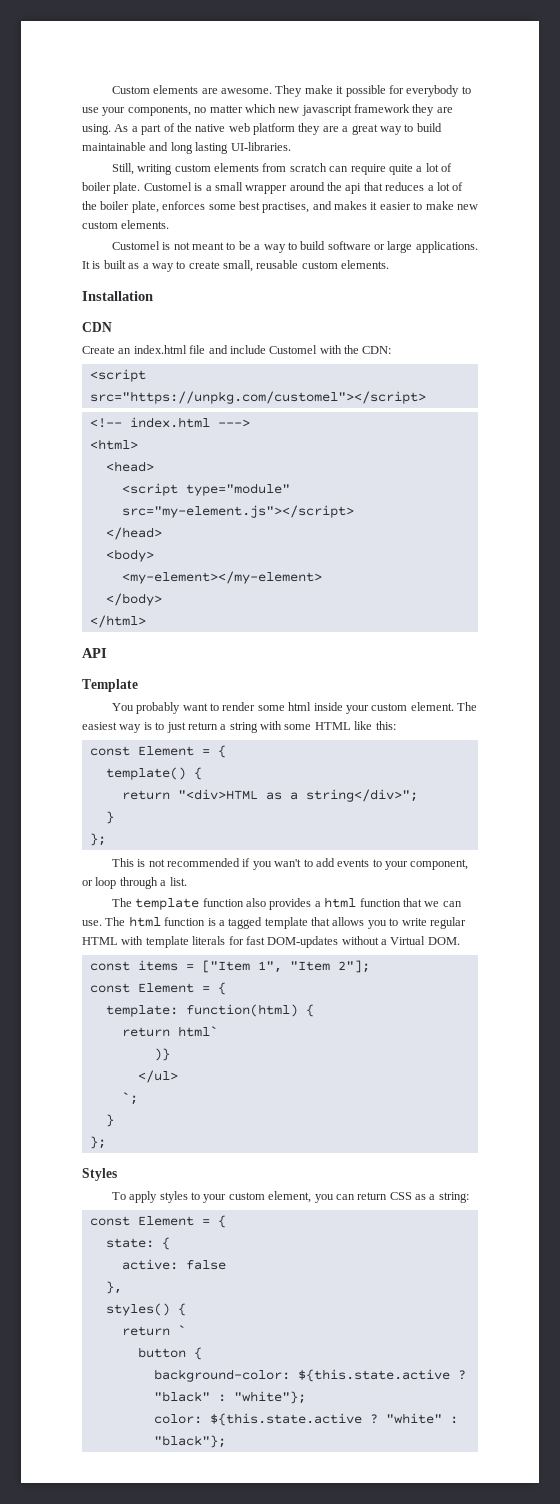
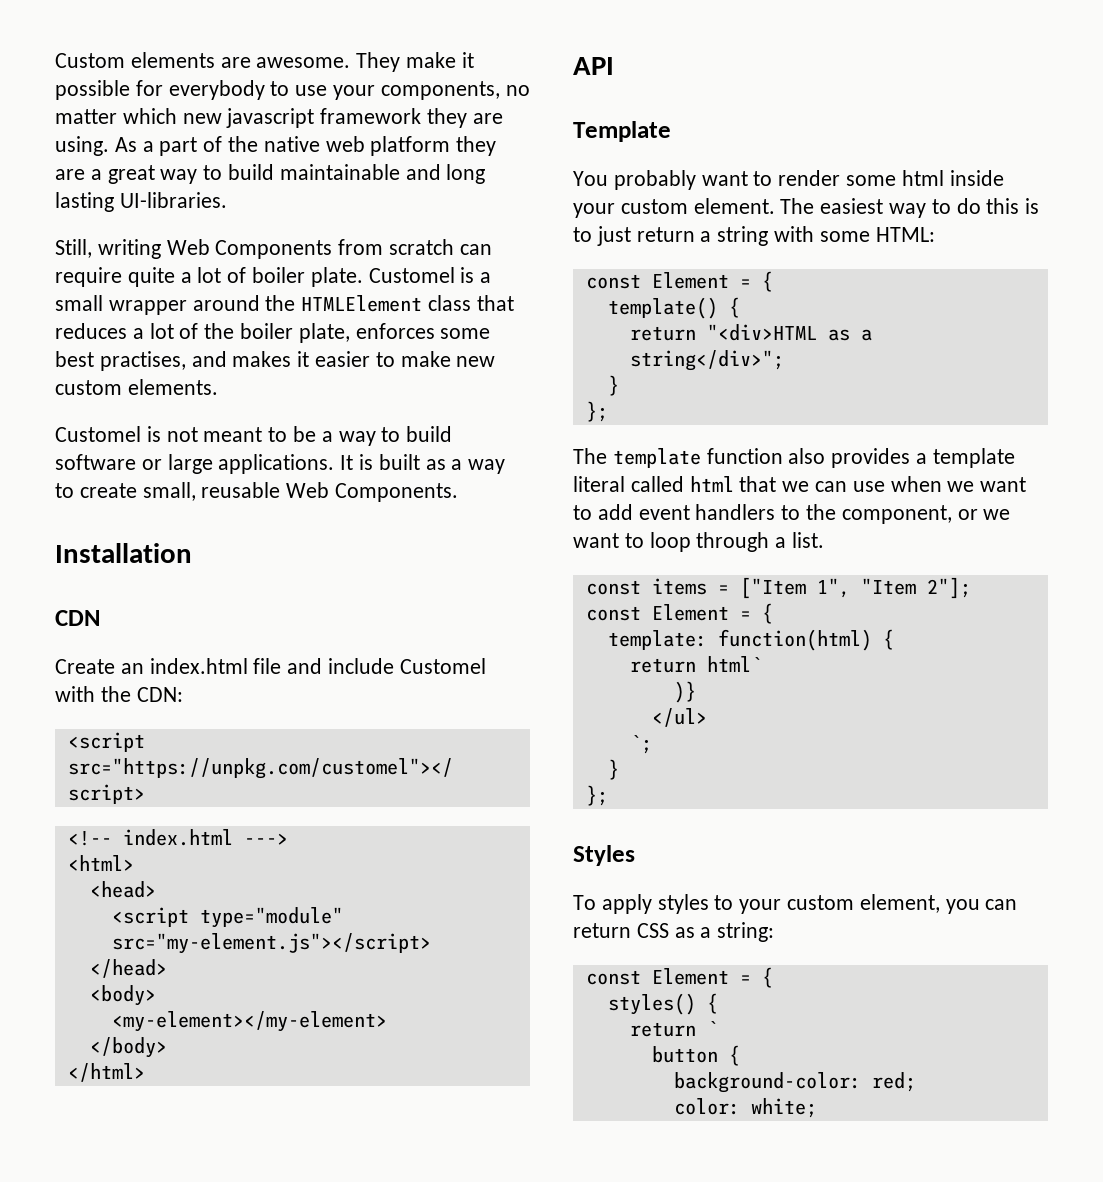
- Still, writing custom elements from scratch can require quite a lot of boiler plate.
+ Still, writing Web Components from scratch can require quite a lot of boiler plate.
- Customel is a small wrapper around the api that reduces a lot of the boiler plate, enforces some best practises, and makes it easier to make new custom elements.
+ Customel is a small wrapper around the HTMLElement class that reduces a lot of the boiler plate, enforces some best practises, and makes it easier to make new custom elements.
- It is built as a way to create small, reusable custom elements.
+ It is built as a way to create small, reusable Web Components.
- The easiest way is to just return a string with some HTML like this:
+ The easiest way to do this is to just return a string with some HTML:
- This is not recommended if you wan't to add events to your component, or loop through a list.
- The template function also provides a html function that we can use. The html function is a tagged template that allows you to write regular HTML with template literals for fast DOM-updates without a Virtual DOM.
+ The template function also provides a template literal called html that we can use when we want to add event handlers to the component, or we want to loop through a list.
- state: {
- active: false
- },
- background-color: ${this.state.active ? "black" : "white"};
- color: ${this.state.active ? "white" : "black"};
+ background-color: red;
+ color: white;

